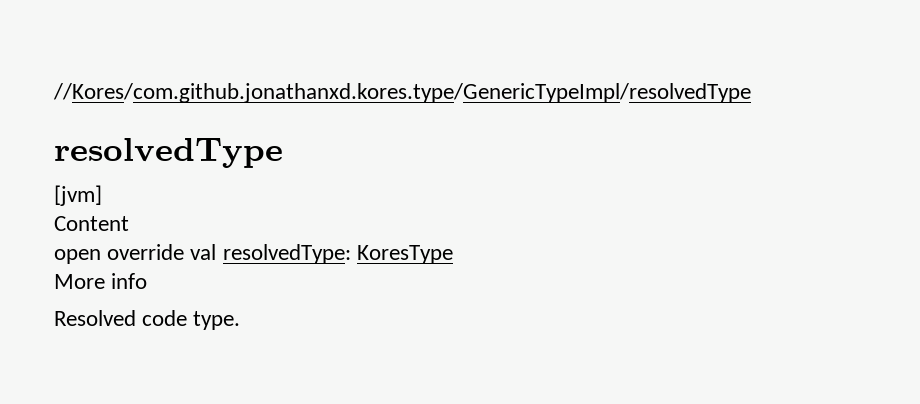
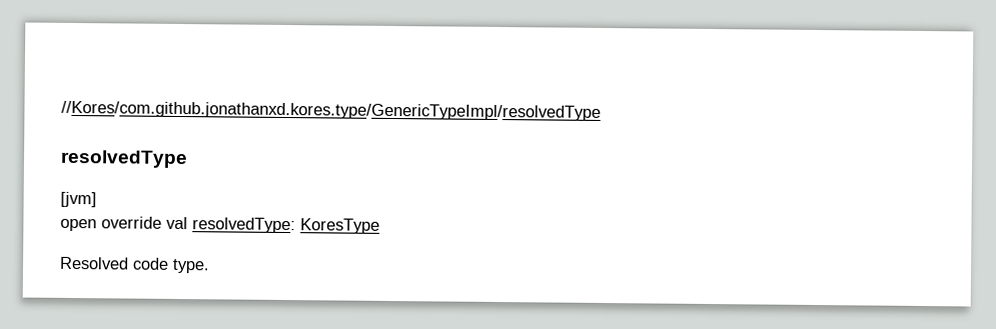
- Content
- More info

